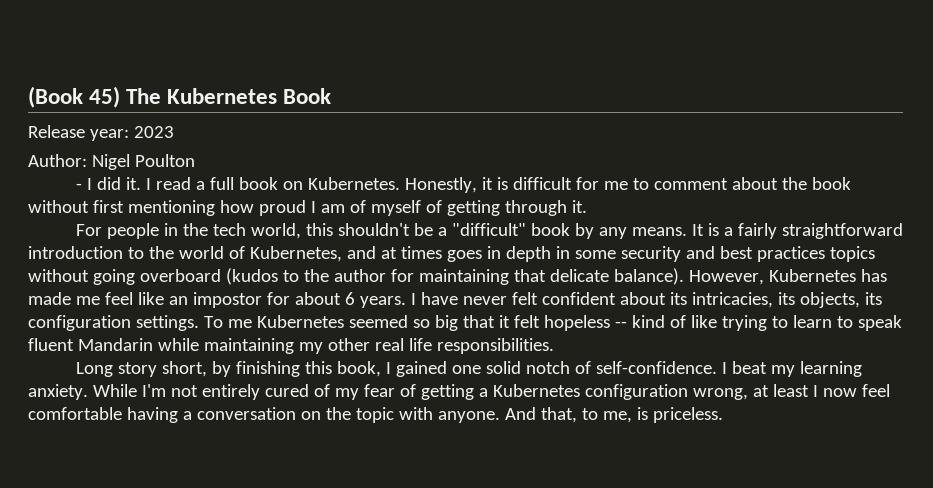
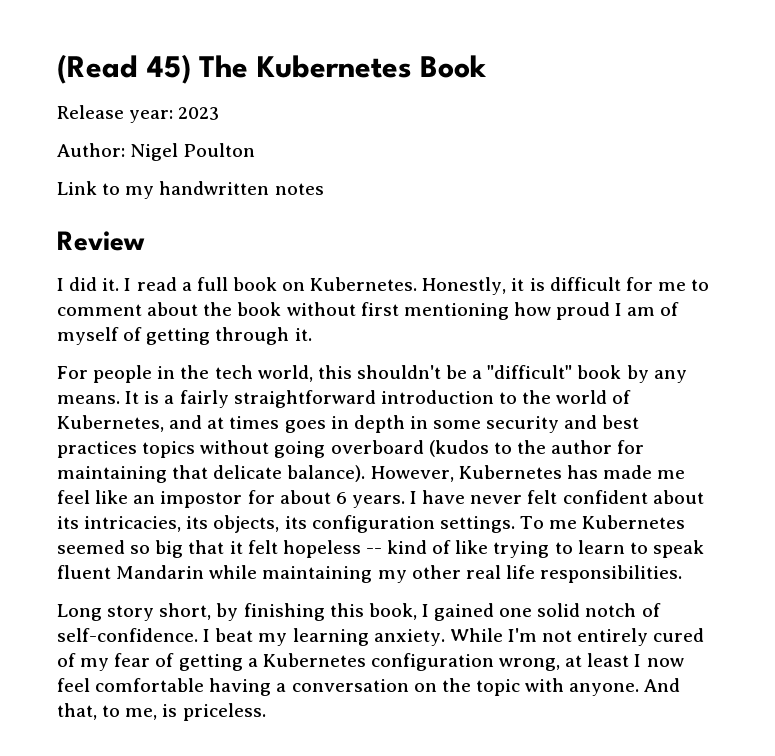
- (Book 45) The Kubernetes Book
+ (Read 45) The Kubernetes Book
- - I did it.
+ Link to my handwritten notes
+ Review
+ I did it.

